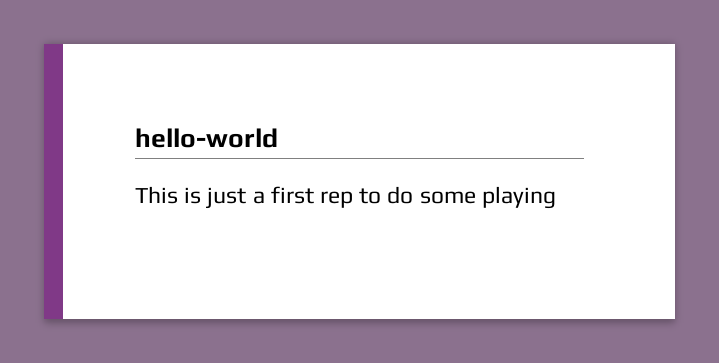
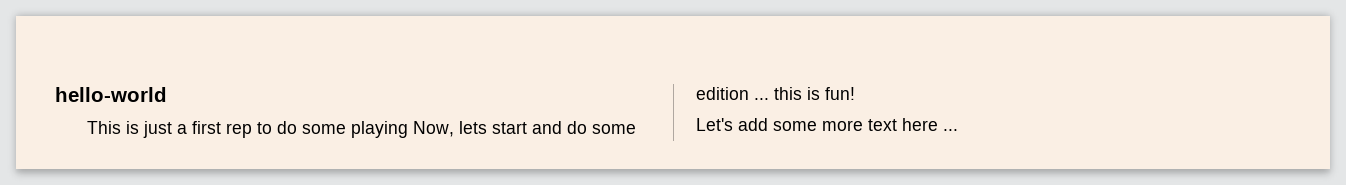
- This is just a first rep to do some playing
+ This is just a first rep to do some playing Now, lets start and do some edition ... this is fun!
+ Let's add some more text here ...

